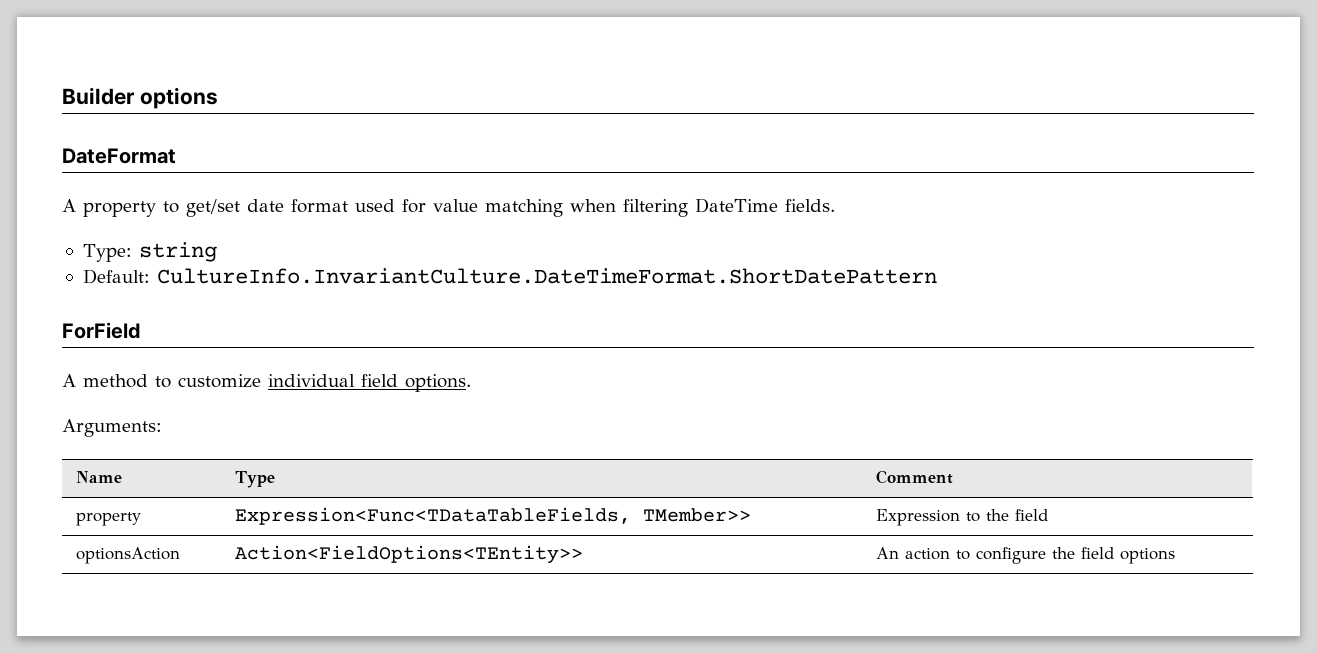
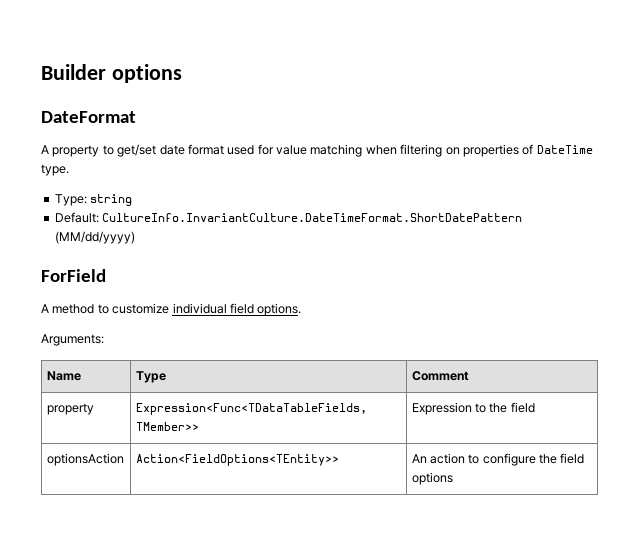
- A property to get/set date format used for value matching when filtering DateTime fields.
+ A property to get/set date format used for value matching when filtering on properties of DateTime type.
- Default: CultureInfo.InvariantCulture.DateTimeFormat.ShortDatePattern
+ Default: CultureInfo.InvariantCulture.DateTimeFormat.ShortDatePattern (MM/dd/yyyy)

